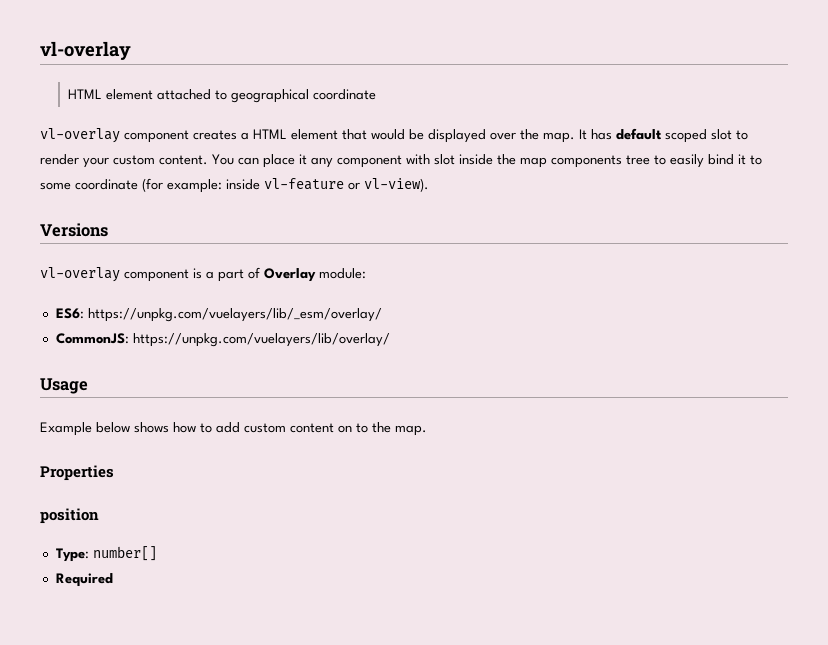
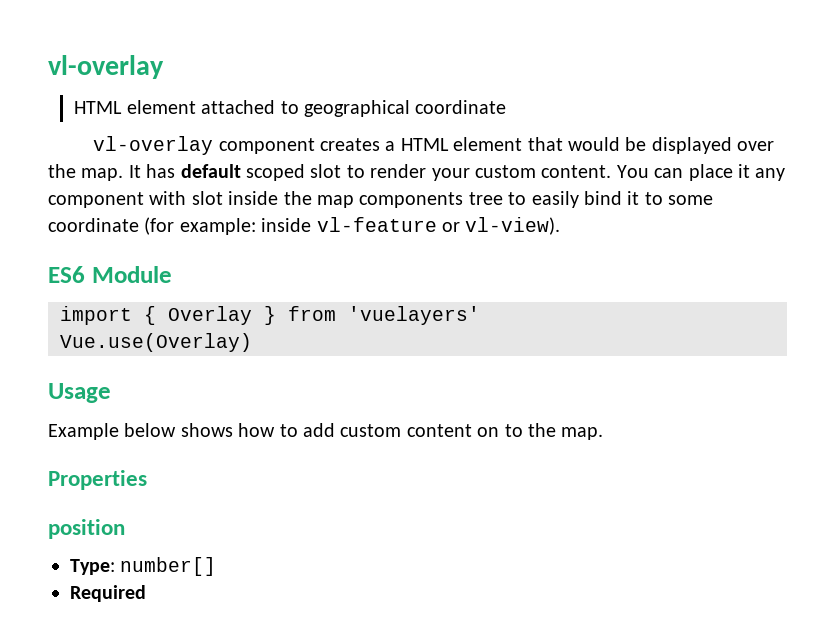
- Versions
- vl-overlay component is a part of Overlay module:
- ES6: https://unpkg.com/vuelayers/lib/_esm/overlay/
- CommonJS: https://unpkg.com/vuelayers/lib/overlay/
+ ES6 Module
+ import { Overlay } from 'vuelayers'
+ Vue.use(Overlay)

